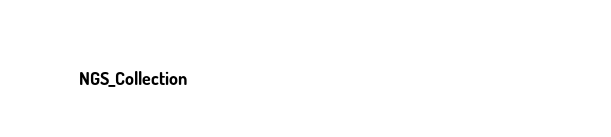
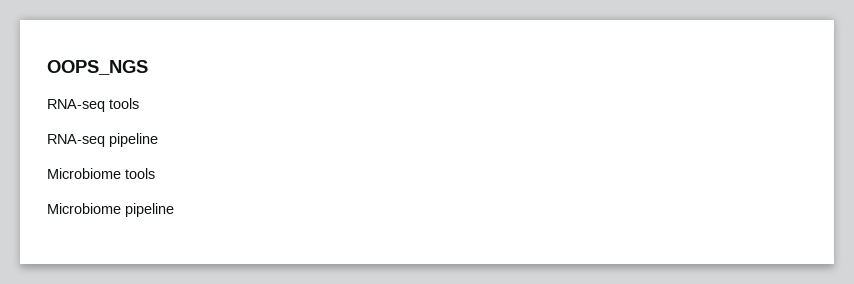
- NGS_Collection
+ OOPS_NGS
+ RNA-seq tools
+ RNA-seq pipeline
+ Microbiome tools
+ Microbiome pipeline

